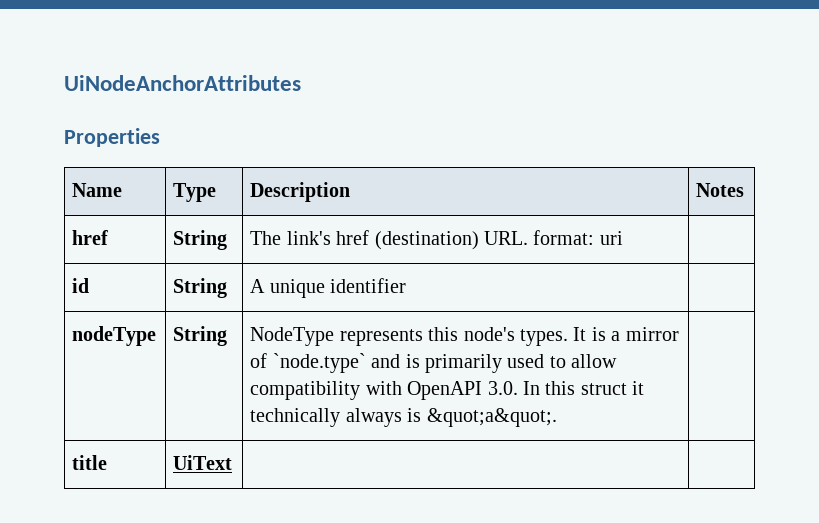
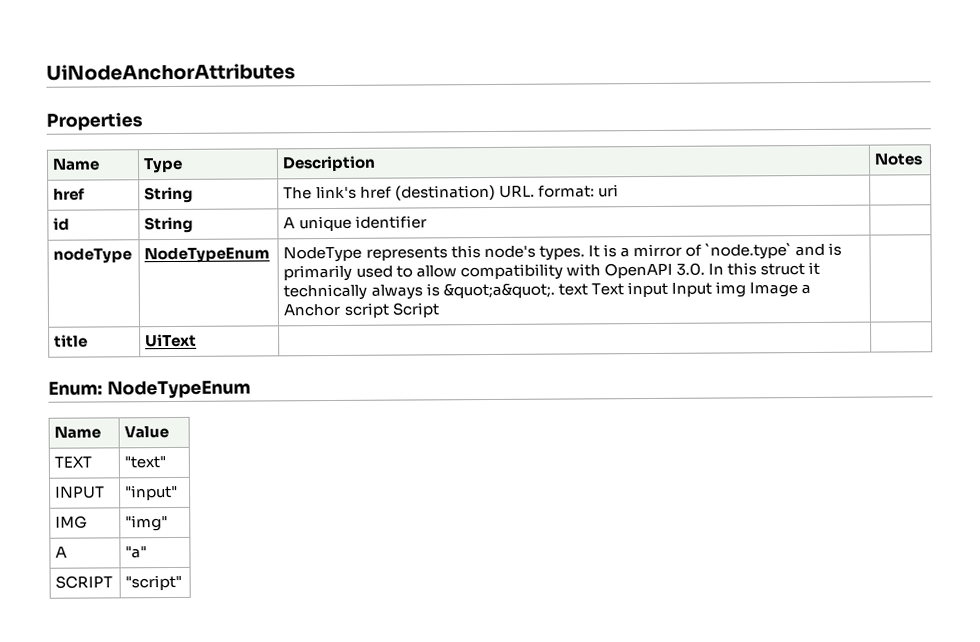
- nodeType | String
+ nodeType | NodeTypeEnum
- It is a mirror of `node.type` and is primarily used to allow compatibility with OpenAPI 3.0. In this struct it technically always is &quot;a&quot;. |
+ It is a mirror of `node.type` and is primarily used to allow compatibility with OpenAPI 3.0. In this struct it technically always is &quot;a&quot;. text Text input Input img Image a Anchor script Script |
  title | UiText | |
+ Enum: NodeTypeEnum
+ Name | Value
+ TEXT | "text"
+ INPUT | "input"
+ IMG | "img"
+ A | "a"
+ SCRIPT | "script"

